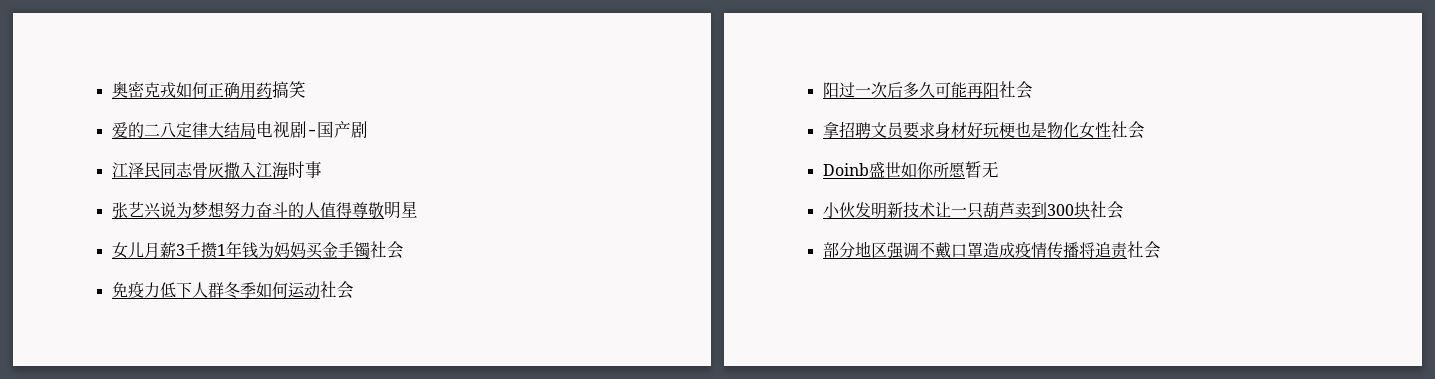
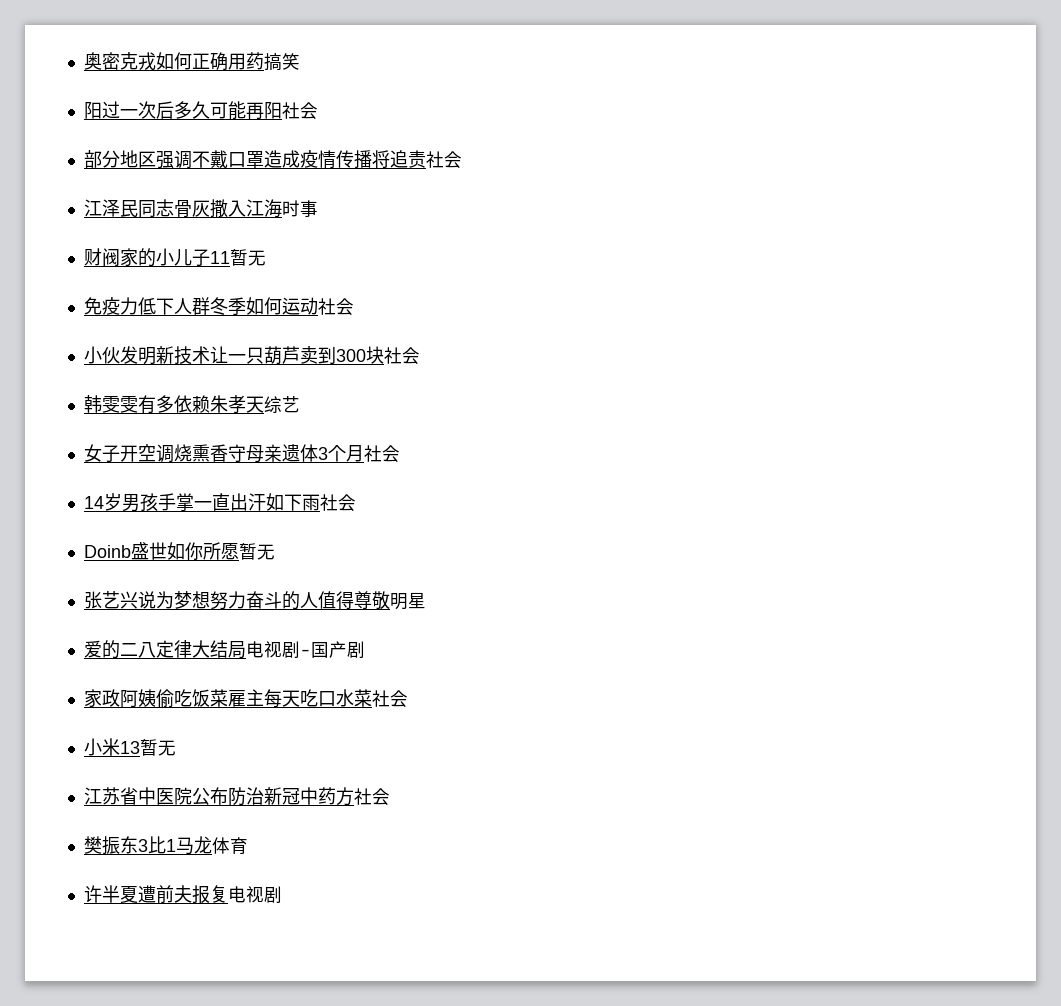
- 爱的二八定律大结局电视剧-国产剧
- 江泽民同志骨灰撒入江海时事
- 张艺兴说为梦想努力奋斗的人值得尊敬明星
- 女儿月薪3千攒1年钱为妈妈买金手镯社会
- 免疫力低下人群冬季如何运动社会
- 拿招聘文员要求身材好玩梗也是物化女性社会
- Doinb盛世如你所愿暂无
- 小伙发明新技术让一只葫芦卖到300块社会
+ 江泽民同志骨灰撒入江海时事
+ 财阀家的小儿子11暂无
+ 免疫力低下人群冬季如何运动社会
+ 小伙发明新技术让一只葫芦卖到300块社会
+ 韩雯雯有多依赖朱孝天综艺
+ 女子开空调烧熏香守母亲遗体3个月社会
+ 14岁男孩手掌一直出汗如下雨社会
+ Doinb盛世如你所愿暂无
+ 张艺兴说为梦想努力奋斗的人值得尊敬明星
+ 爱的二八定律大结局电视剧-国产剧
+ 家政阿姨偷吃饭菜雇主每天吃口水菜社会
+ 小米13暂无
+ 江苏省中医院公布防治新冠中药方社会
+ 樊振东3比1马龙体育
+ 许半夏遭前夫报复电视剧

